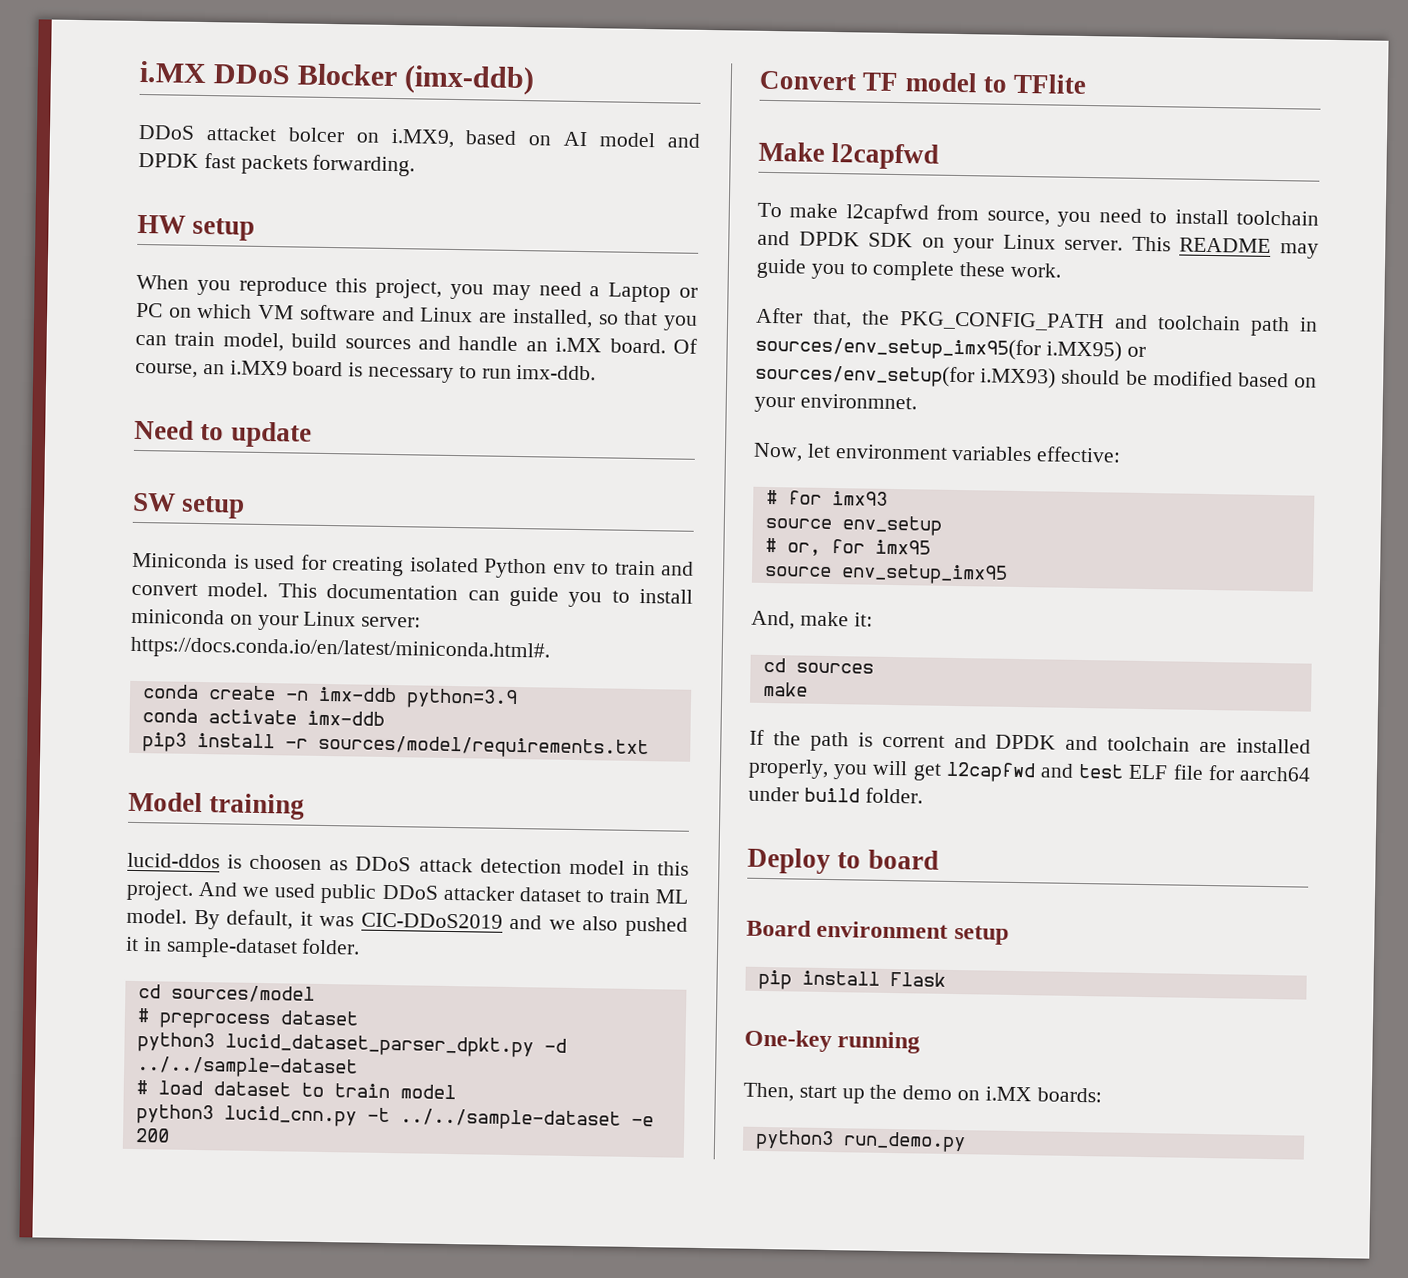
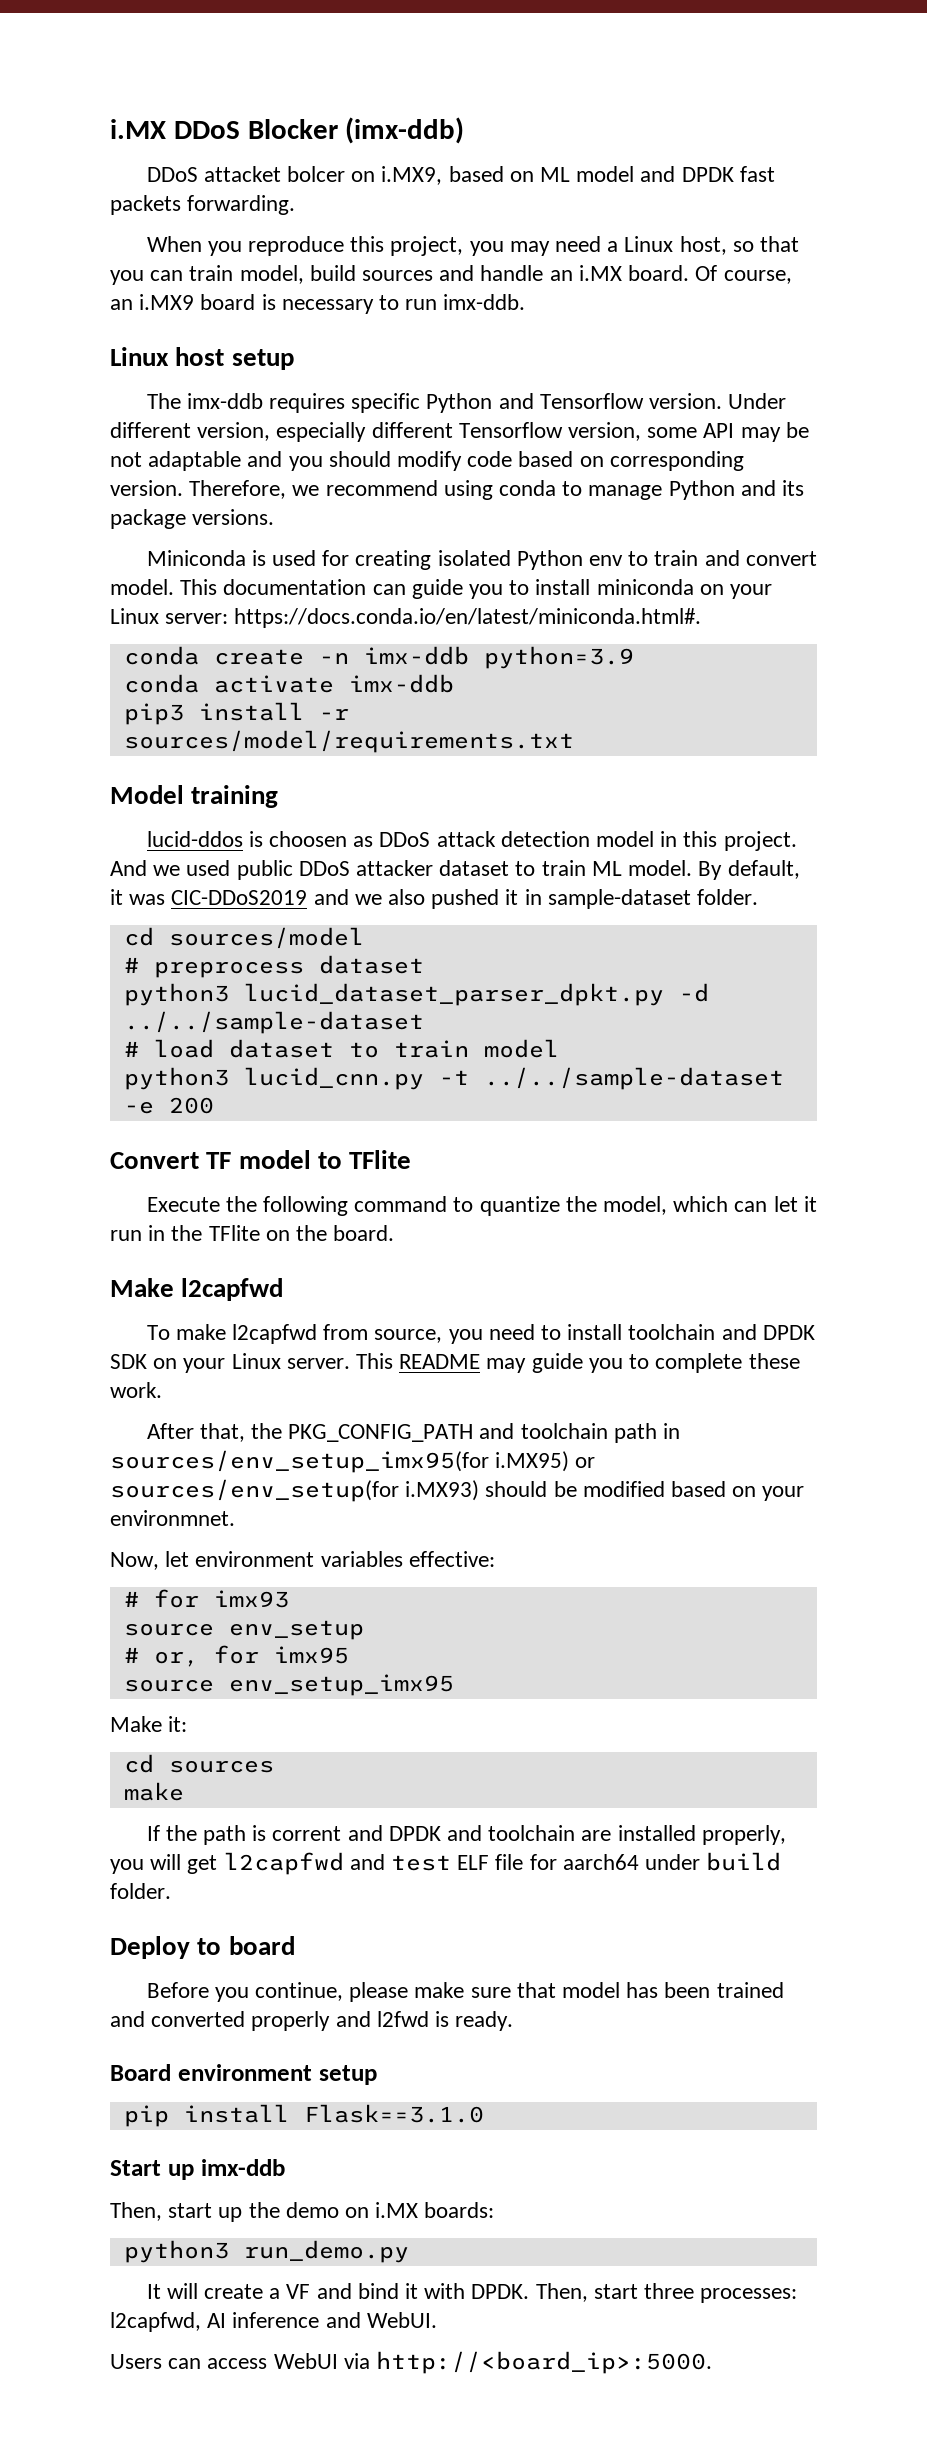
- DDoS attacket bolcer on i.MX9, based on AI model and DPDK fast packets forwarding.
+ DDoS attacket bolcer on i.MX9, based on ML model and DPDK fast packets forwarding.
- HW setup
- When you reproduce this project, you may need a Laptop or PC on which VM software and Linux are installed, so that you can train model, build sources and handle an i.MX board.
+ When you reproduce this project, you may need a Linux host, so that you can train model, build sources and handle an i.MX board.
- Need to update
- SW setup
+ Linux host setup
+ The imx-ddb requires specific Python and Tensorflow version. Under different version, especially different Tensorflow version, some API may be not adaptable and you should modify code based on corresponding version. Therefore, we recommend using conda to manage Python and its package versions.
+ Execute the following command to quantize the model, which can let it run in the TFlite on the board.
- And, make it:
+ Make it:
+ Before you continue, please make sure that model has been trained and converted properly and l2fwd is ready.
- pip install Flask
- One-key running
+ pip install Flask==3.1.0
+ Start up imx-ddb
+ It will create a VF and bind it with DPDK. Then, start three processes: l2capfwd, AI inference and WebUI.
+ Users can access WebUI via http://<board_ip>:5000.

